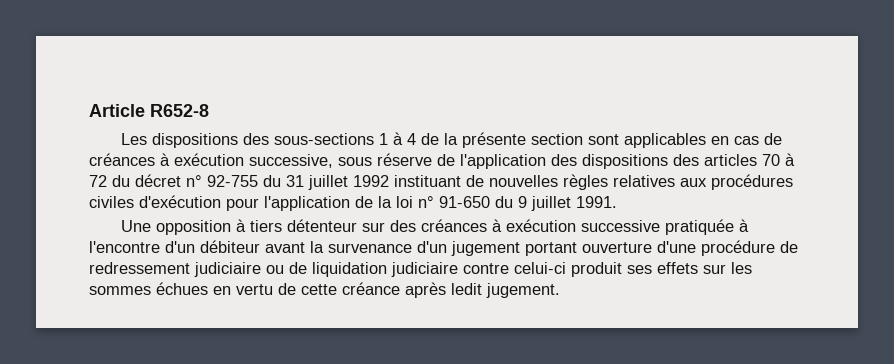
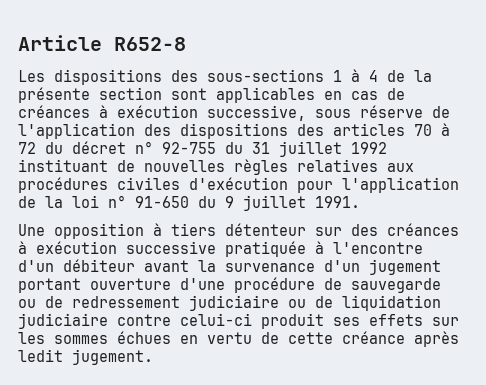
- Une opposition à tiers détenteur sur des créances à exécution successive pratiquée à l'encontre d'un débiteur avant la survenance d'un jugement portant ouverture d'une procédure de redressement judiciaire ou de liquidation judiciaire contre celui-ci produit ses effets sur les sommes échues en vertu de cette créance après ledit jugement.
+ Une opposition à tiers détenteur sur des créances à exécution successive pratiquée à l'encontre d'un débiteur avant la survenance d'un jugement portant ouverture d'une procédure de sauvegarde ou de redressement judiciaire ou de liquidation judiciaire contre celui-ci produit ses effets sur les sommes échues en vertu de cette créance après ledit jugement.

